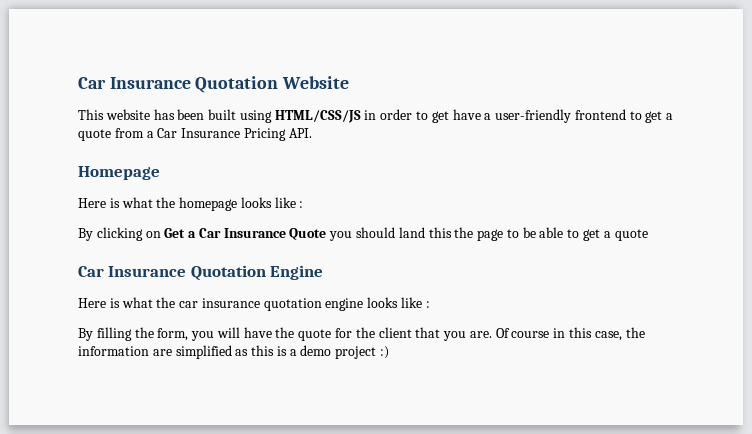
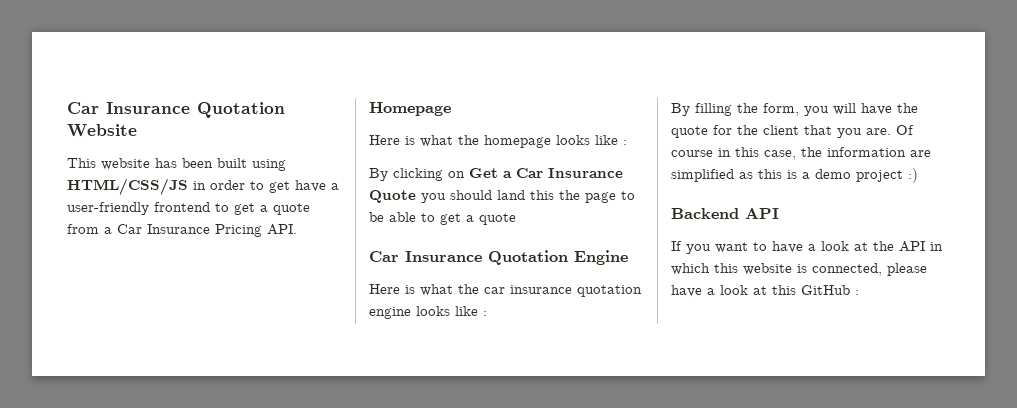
+ Backend API
+ If you want to have a look at the API in which this website is connected, please have a look at this GitHub :

